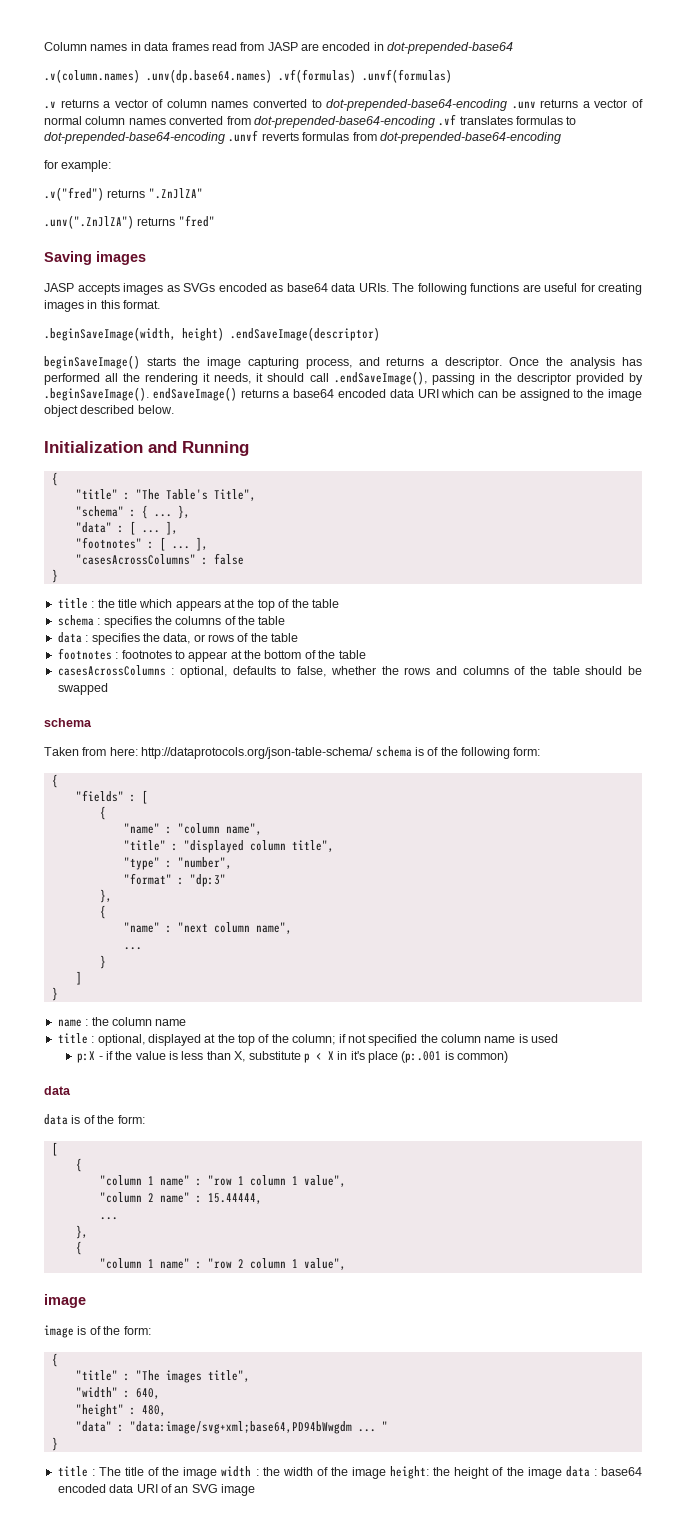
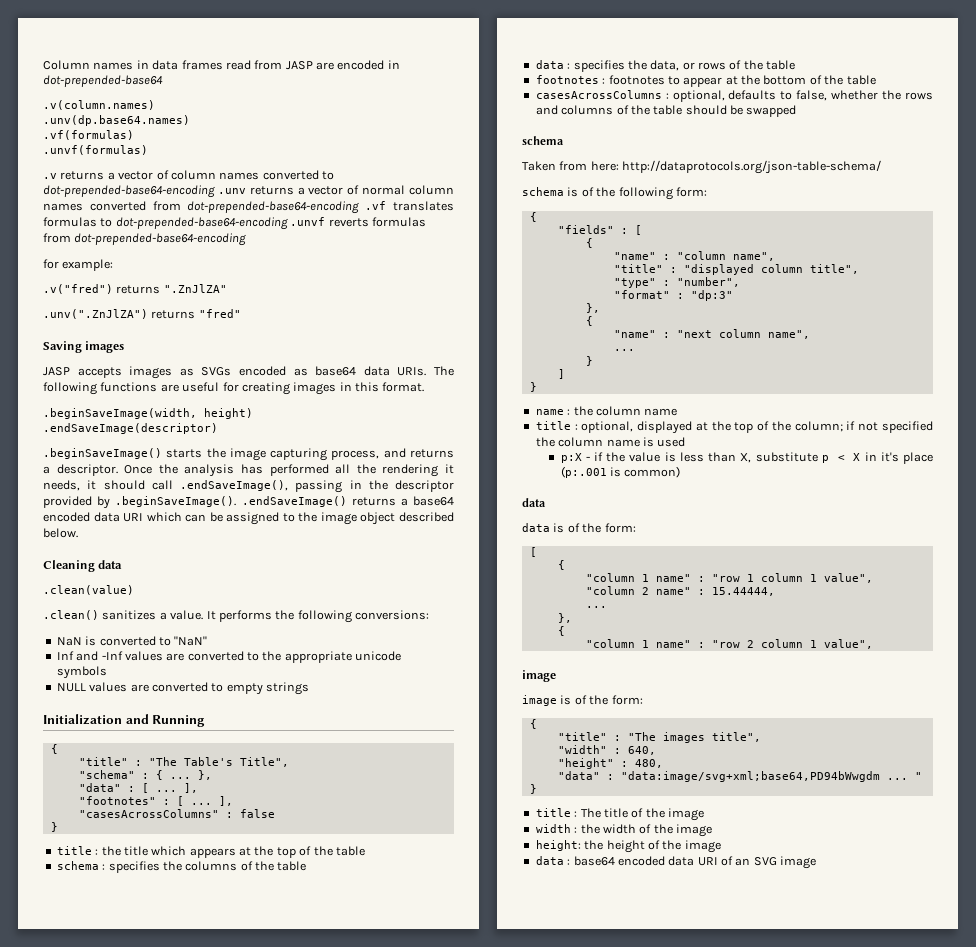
- .v(column.names) .unv(dp.base64.names) .vf(formulas) .unvf(formulas)
+ .v(column.names)
+ .unv(dp.base64.names)
+ .vf(formulas)
+ .unvf(formulas)
- .beginSaveImage(width, height) .endSaveImage(descriptor)
+ .beginSaveImage(width, height)
+ .endSaveImage(descriptor)
- beginSaveImage() starts the image capturing process, and returns a descriptor.
+ .beginSaveImage() starts the image capturing process, and returns a descriptor.
- Once the analysis has performed all the rendering it needs, it should call .endSaveImage(), passing in the descriptor provided by .beginSaveImage(). endSaveImage() returns a base64 encoded data URI which can be assigned to the image object described below.
+ Once the analysis has performed all the rendering it needs, it should call .endSaveImage(), passing in the descriptor provided by .beginSaveImage(). .endSaveImage() returns a base64 encoded data URI which can be assigned to the image object described below.
+ Cleaning data
+ .clean(value)
+ .clean() sanitizes a value. It performs the following conversions:
+ NaN is converted to "NaN"
+ Inf and -Inf values are converted to the appropriate unicode symbols
+ NULL values are converted to empty strings
- Taken from here: http://dataprotocols.org/json-table-schema/ schema is of the following form:
+ Taken from here: http://dataprotocols.org/json-table-schema/
+ schema is of the following form:
- title : The title of the image width : the width of the image height: the height of the image data : base64 encoded data URI of an SVG image
+ title : The title of the image
+ width : the width of the image
+ height: the height of the image
+ data : base64 encoded data URI of an SVG image

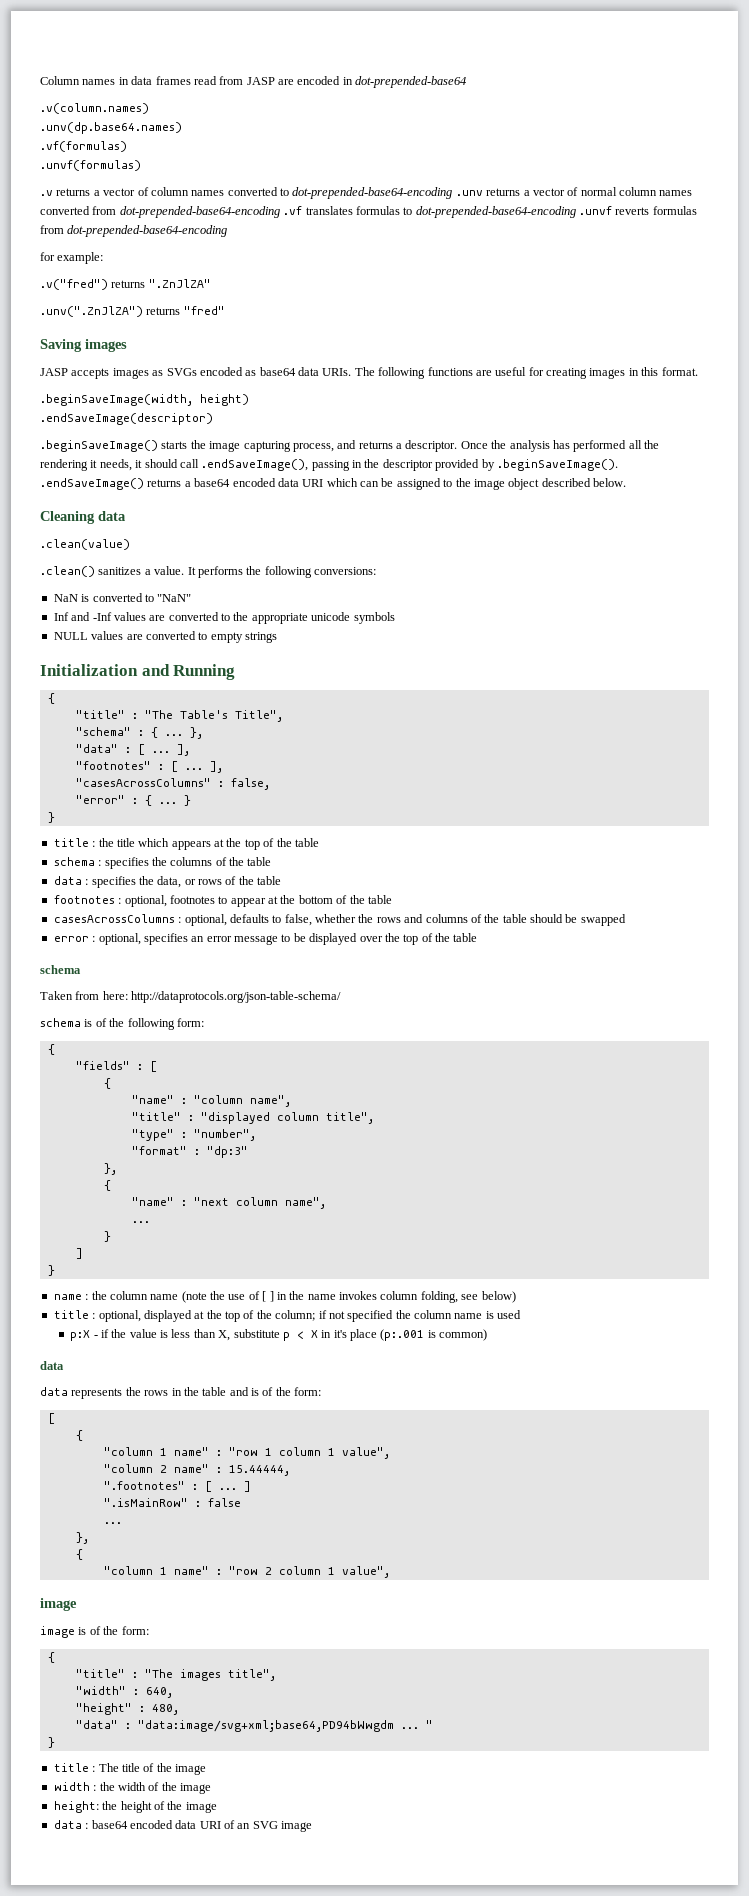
- "casesAcrossColumns" : false
+ "casesAcrossColumns" : false,
+ "error" : { ... }
- footnotes : footnotes to appear at the bottom of the table
+ footnotes : optional, footnotes to appear at the bottom of the table
+ error : optional, specifies an error message to be displayed over the top of the table
- name : the column name
+ name : the column name (note the use of [ ] in the name invokes column folding, see below)
- data is of the form:
+ data represents the rows in the table and is of the form:
+ ".footnotes" : [ ... ]
+ ".isMainRow" : false

